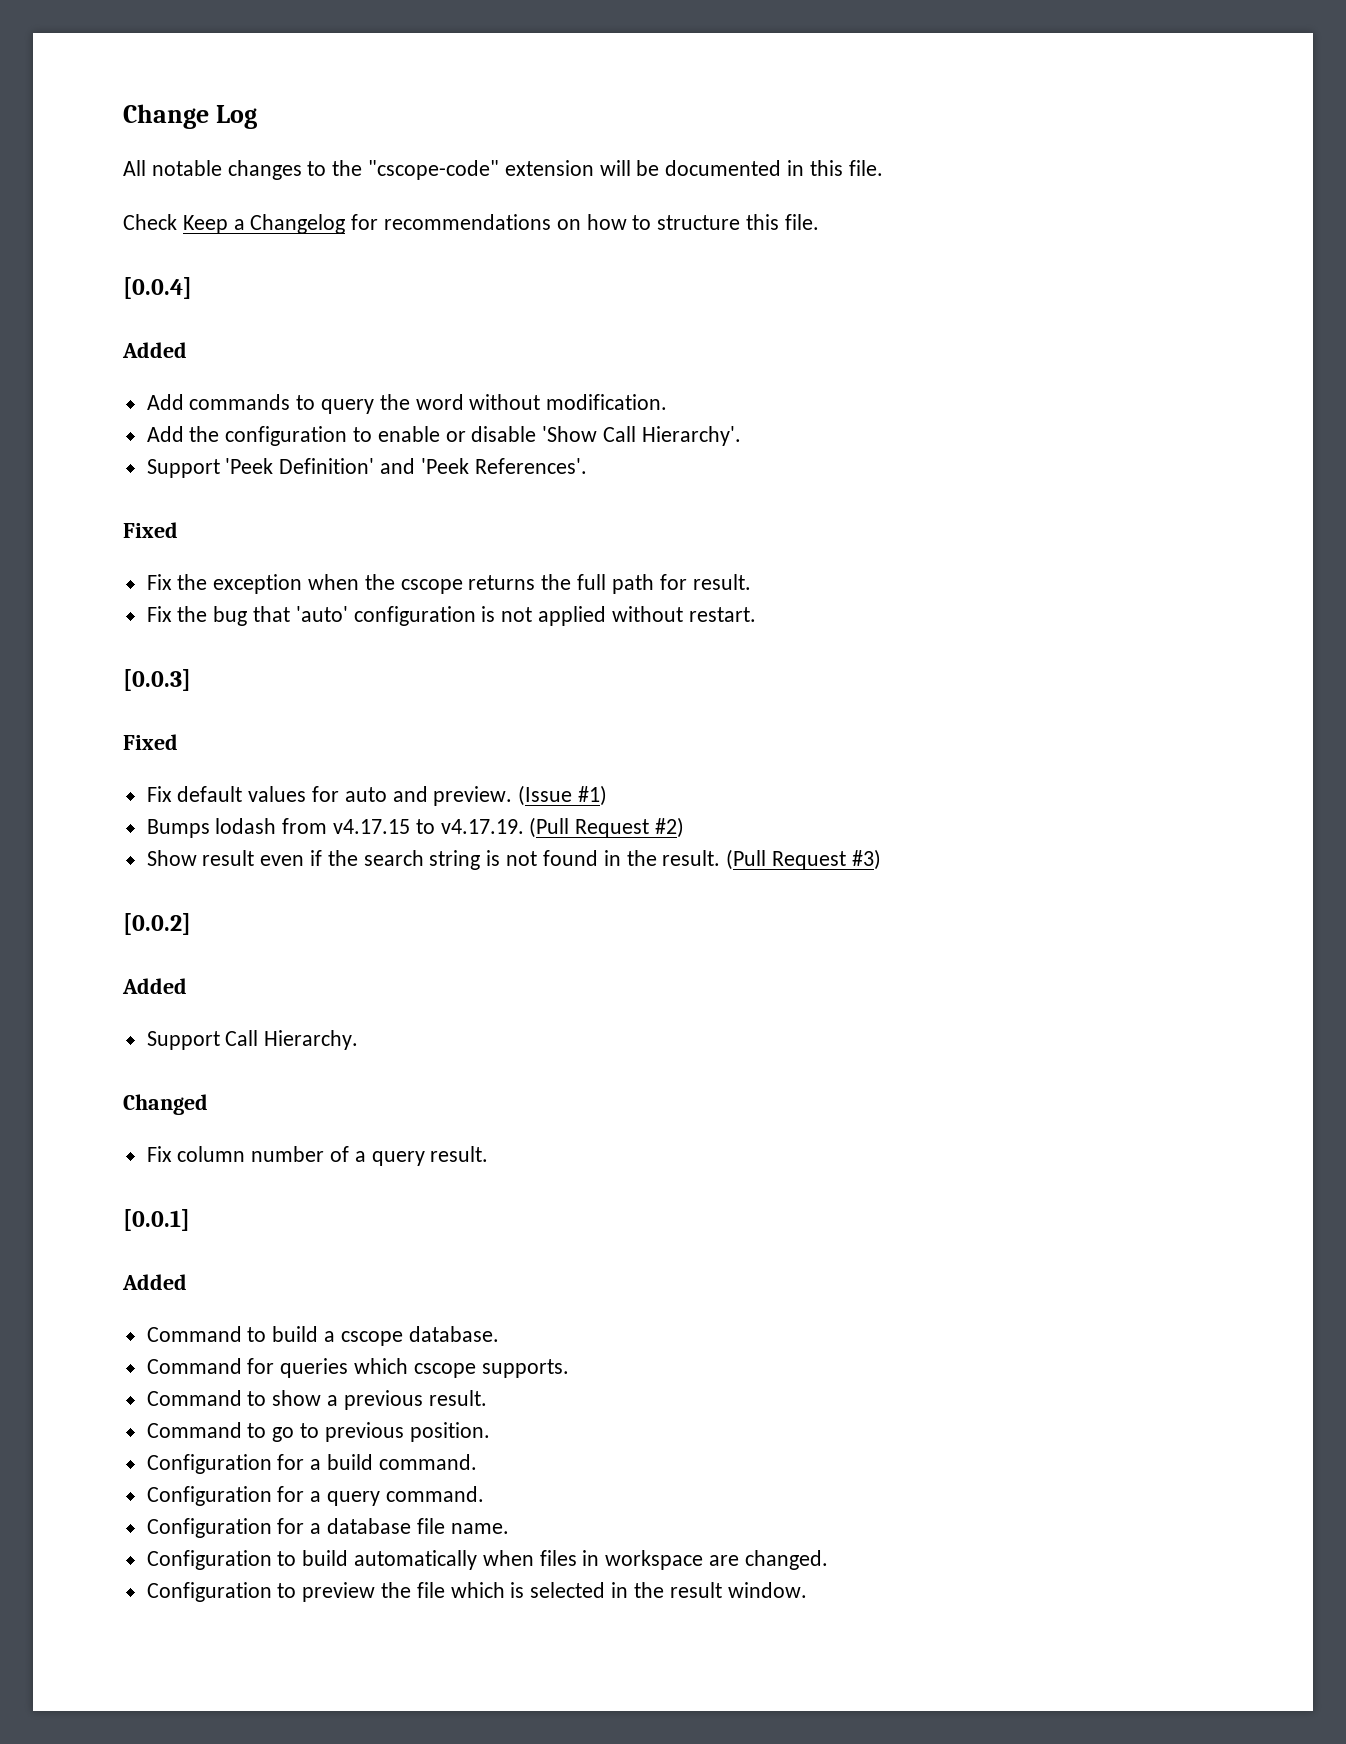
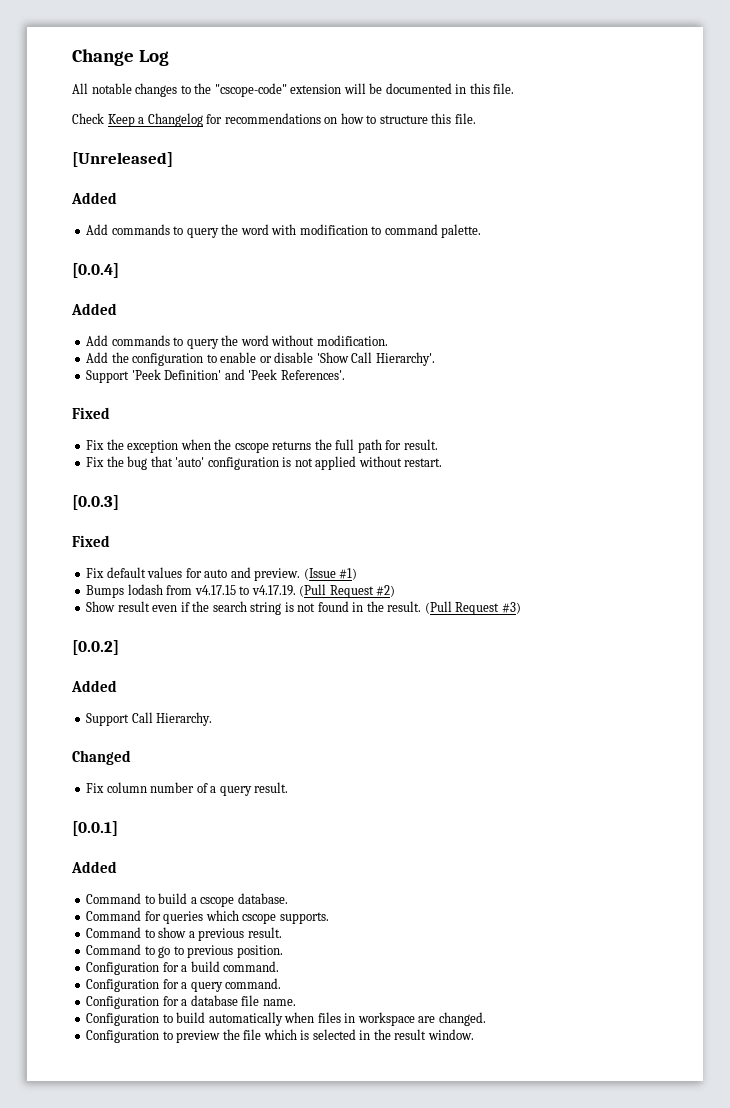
+ [Unreleased]
+ Added
+ Add commands to query the word with modification to command palette.

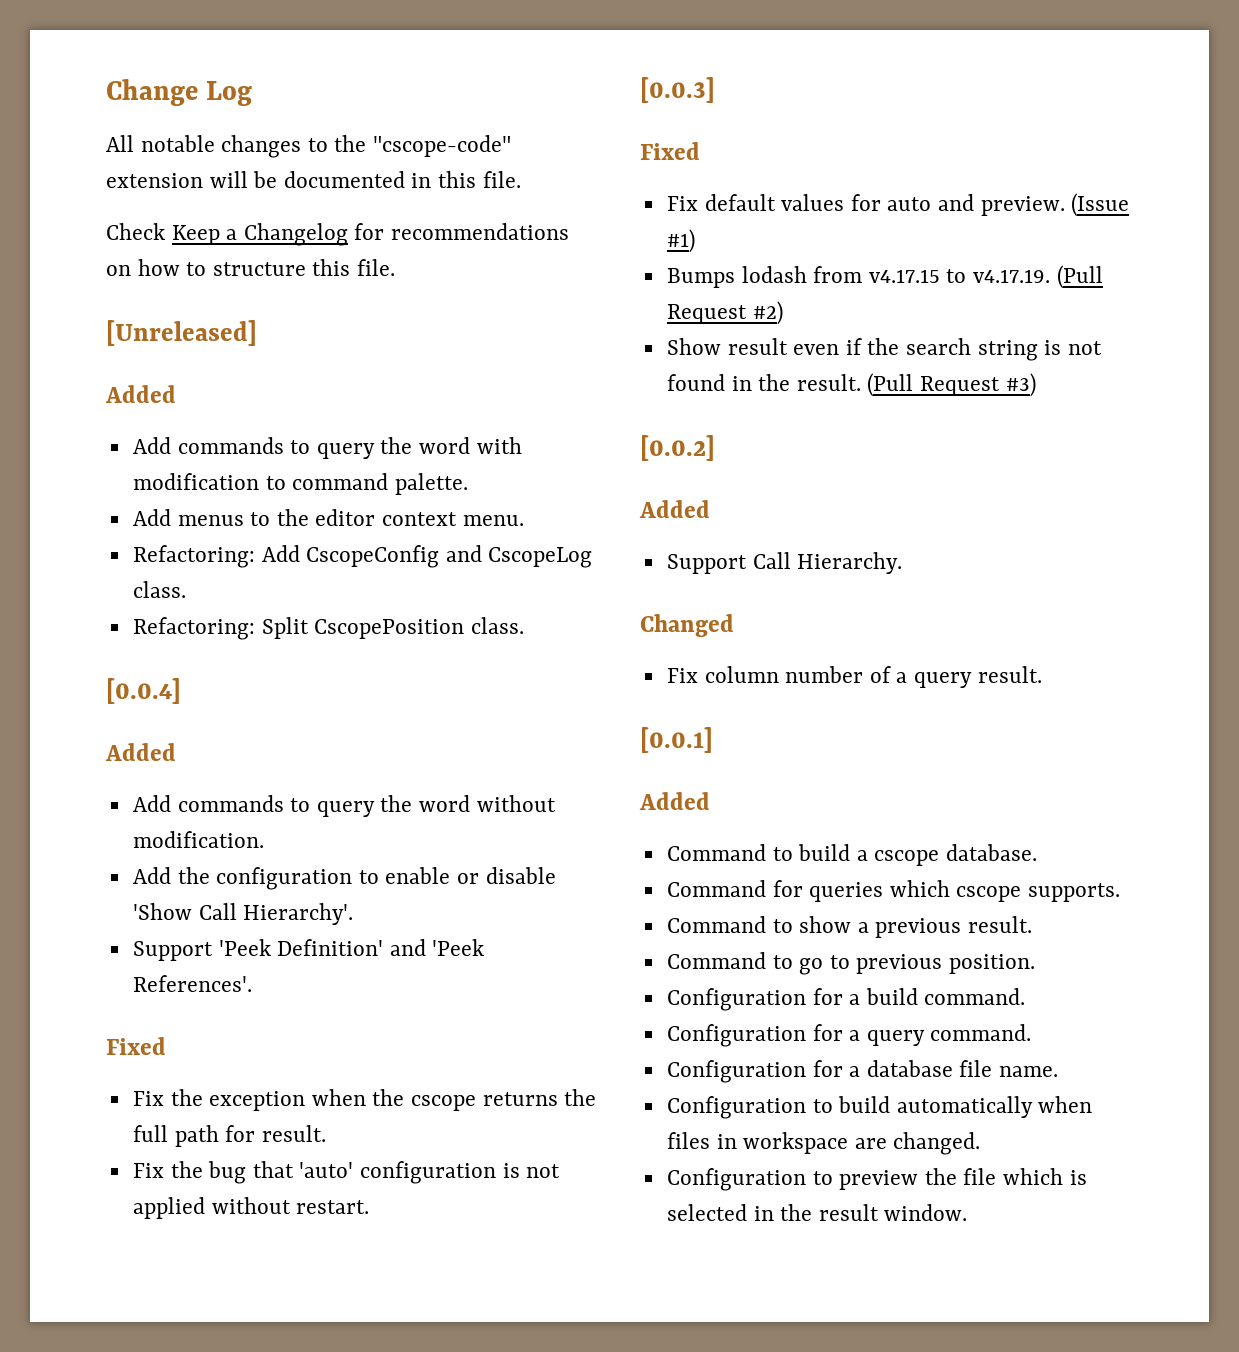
+ Add menus to the editor context menu.
+ Refactoring: Add CscopeConfig and CscopeLog class.
+ Refactoring: Split CscopePosition class.

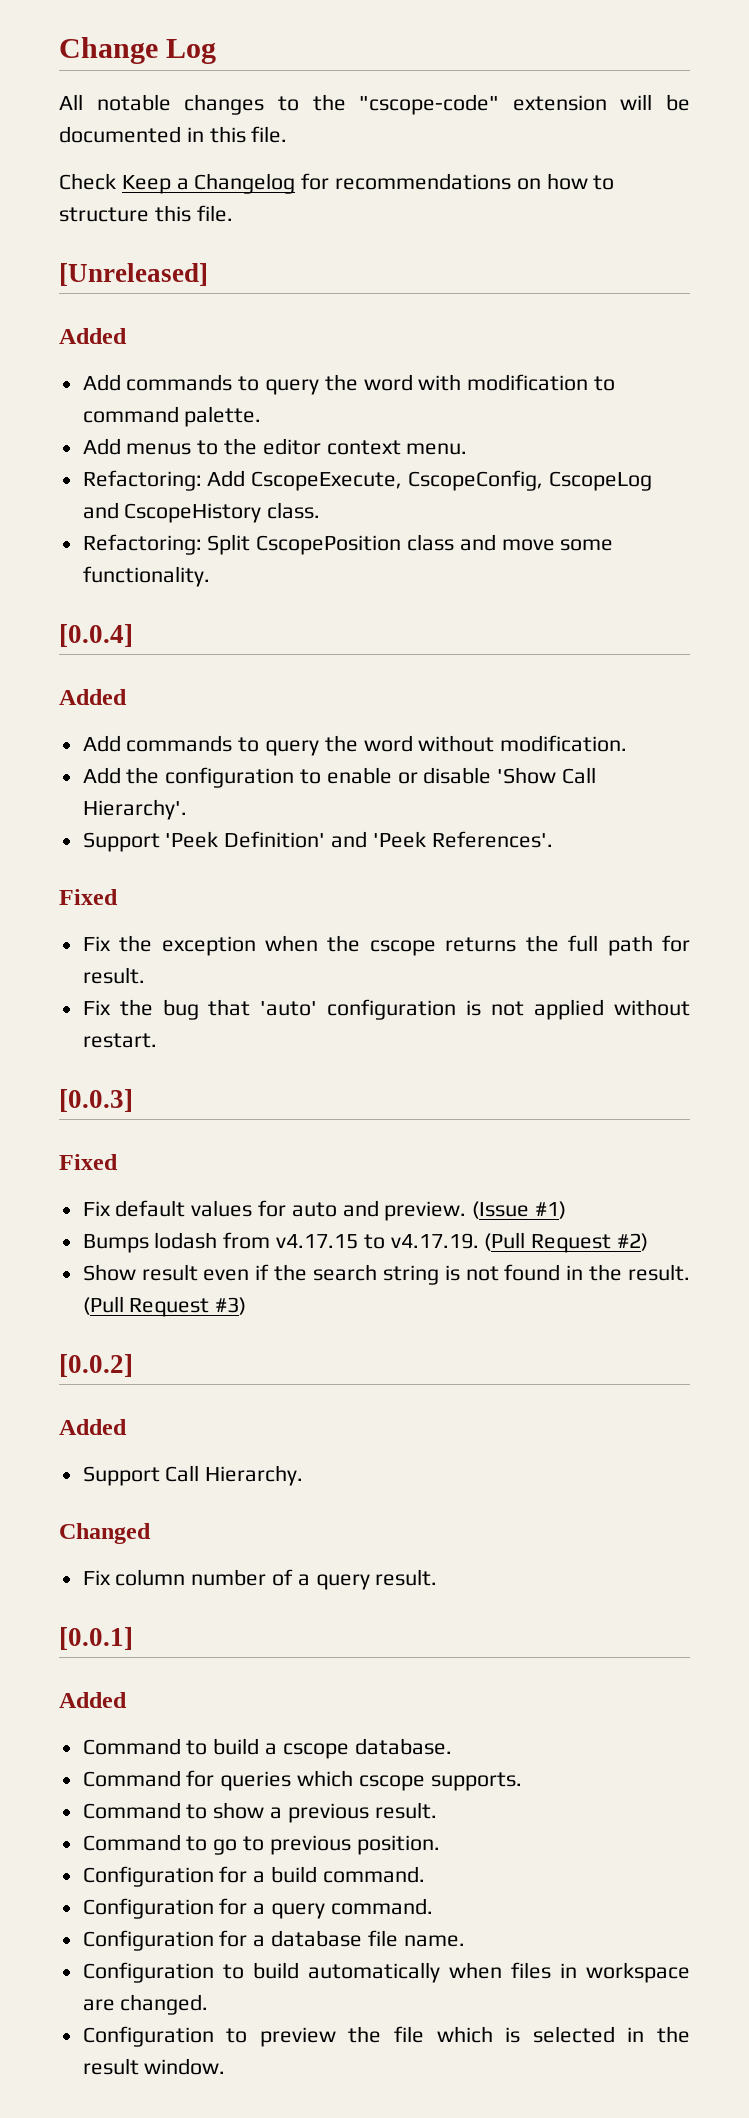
- Refactoring: Add CscopeConfig and CscopeLog class.
+ Refactoring: Add CscopeExecute, CscopeConfig, CscopeLog and CscopeHistory class.
- Refactoring: Split CscopePosition class.
+ Refactoring: Split CscopePosition class and move some functionality.

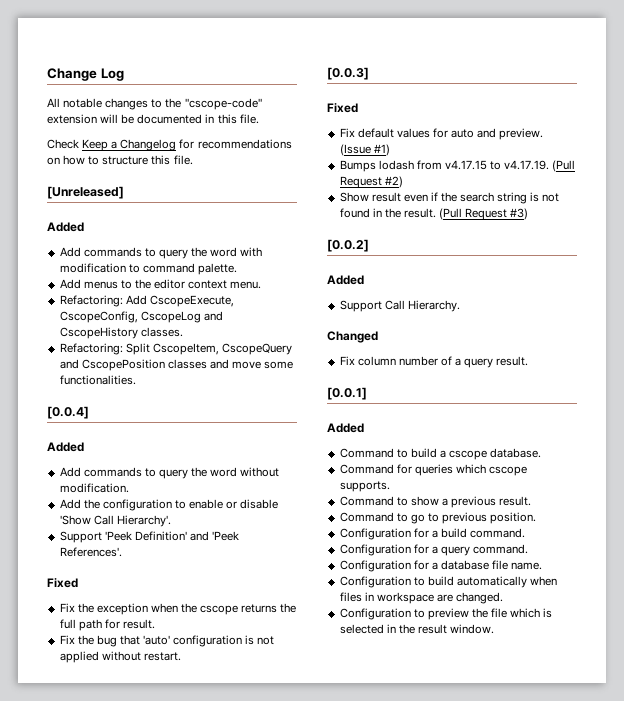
- Refactoring: Add CscopeExecute, CscopeConfig, CscopeLog and CscopeHistory class.
+ Refactoring: Add CscopeExecute, CscopeConfig, CscopeLog and CscopeHistory classes.
- Refactoring: Split CscopePosition class and move some functionality.
+ Refactoring: Split CscopeItem, CscopeQuery and CscopePosition classes and move some functionalities.

